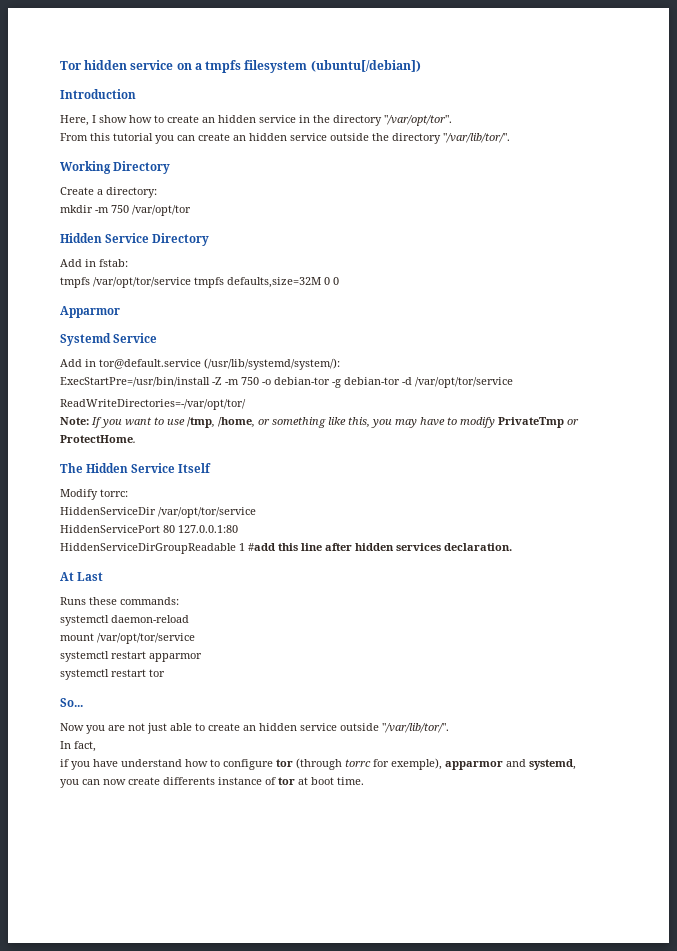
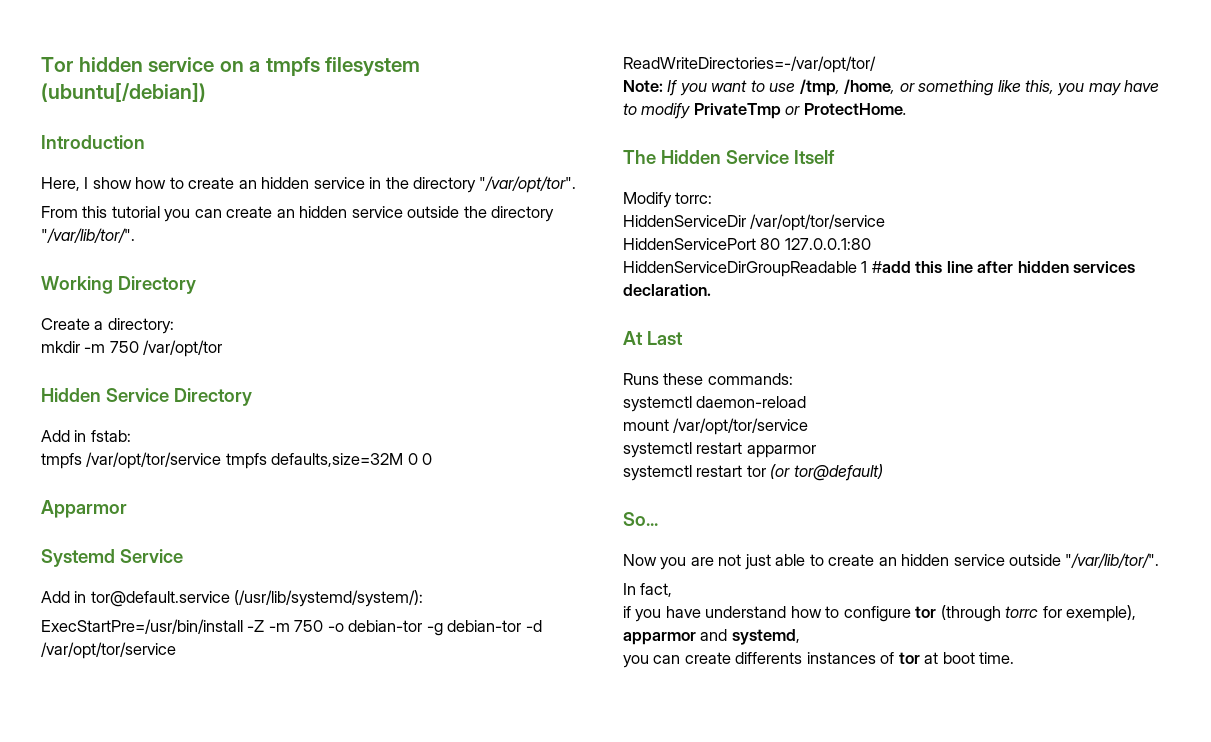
- systemctl restart tor
+ systemctl restart tor (or tor@default)
- you can now create differents instance of tor at boot time.
+ you can create differents instances of tor at boot time.

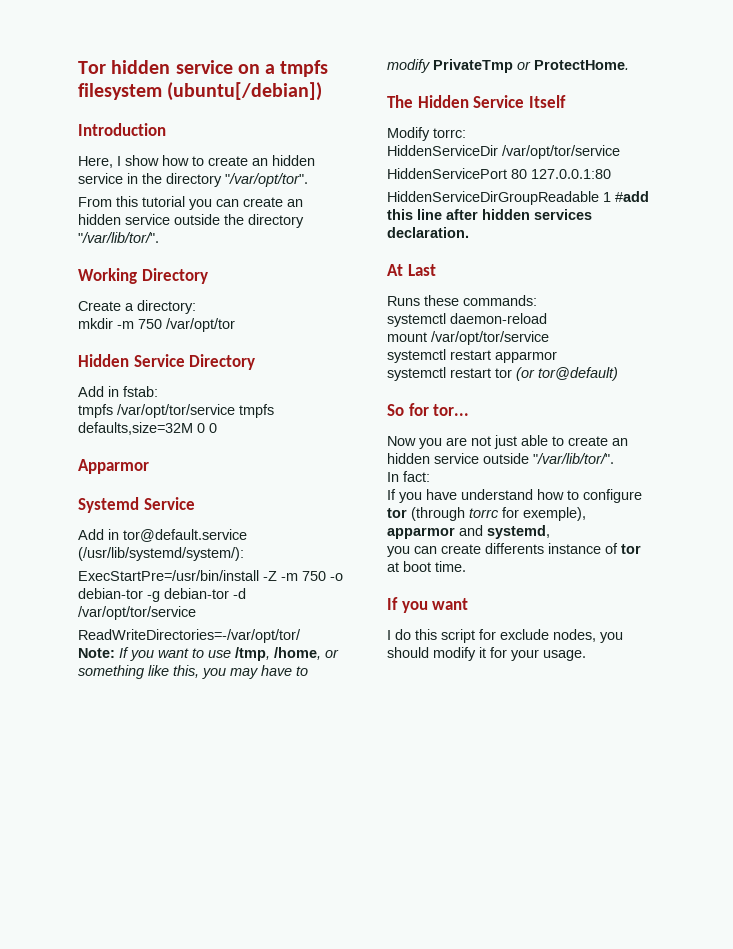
- So...
+ So for tor...
- In fact,
- if you have understand how to configure tor (through torrc for exemple), apparmor and systemd,
+ In fact:
+ If you have understand how to configure tor (through torrc for exemple), apparmor and systemd,
- you can create differents instances of tor at boot time.
+ you can create differents instance of tor at boot time.
+ If you want
+ I do this script for exclude nodes, you should modify it for your usage.

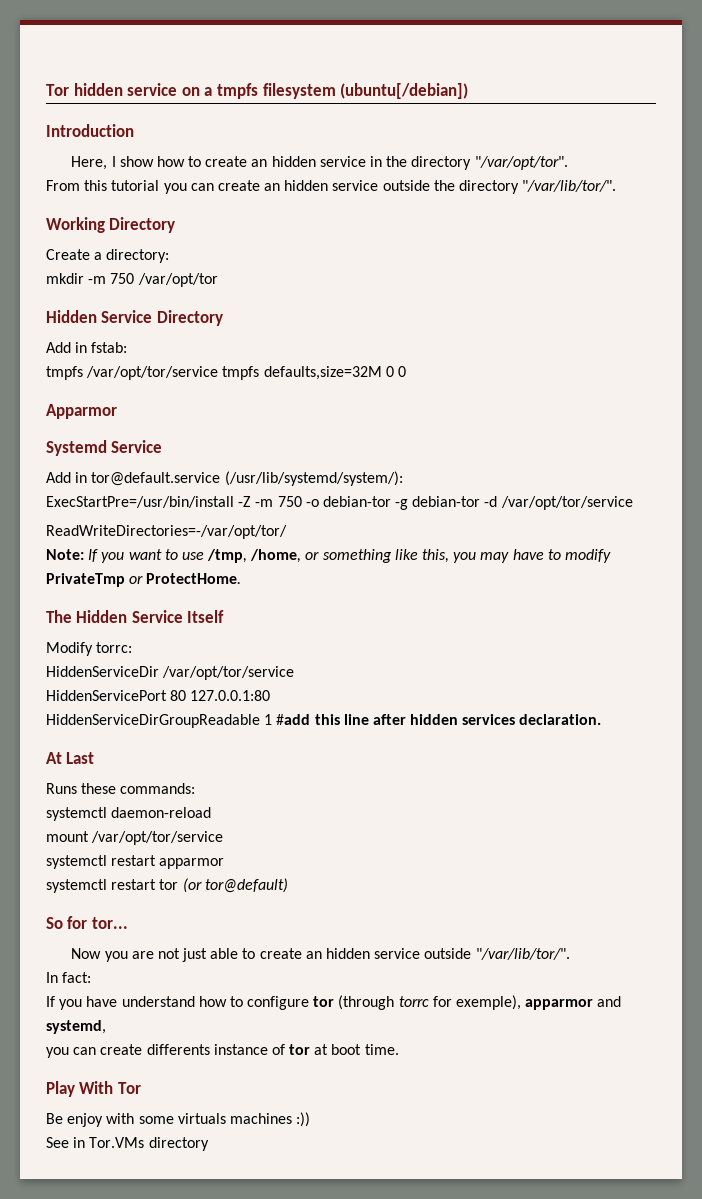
  you can create differents instance of tor at boot time.
- If you want
- I do this script for exclude nodes, you should modify it for your usage.
+ Play With Tor
+ Be enjoy with some virtuals machines :))
+ See in Tor.VMs directory

